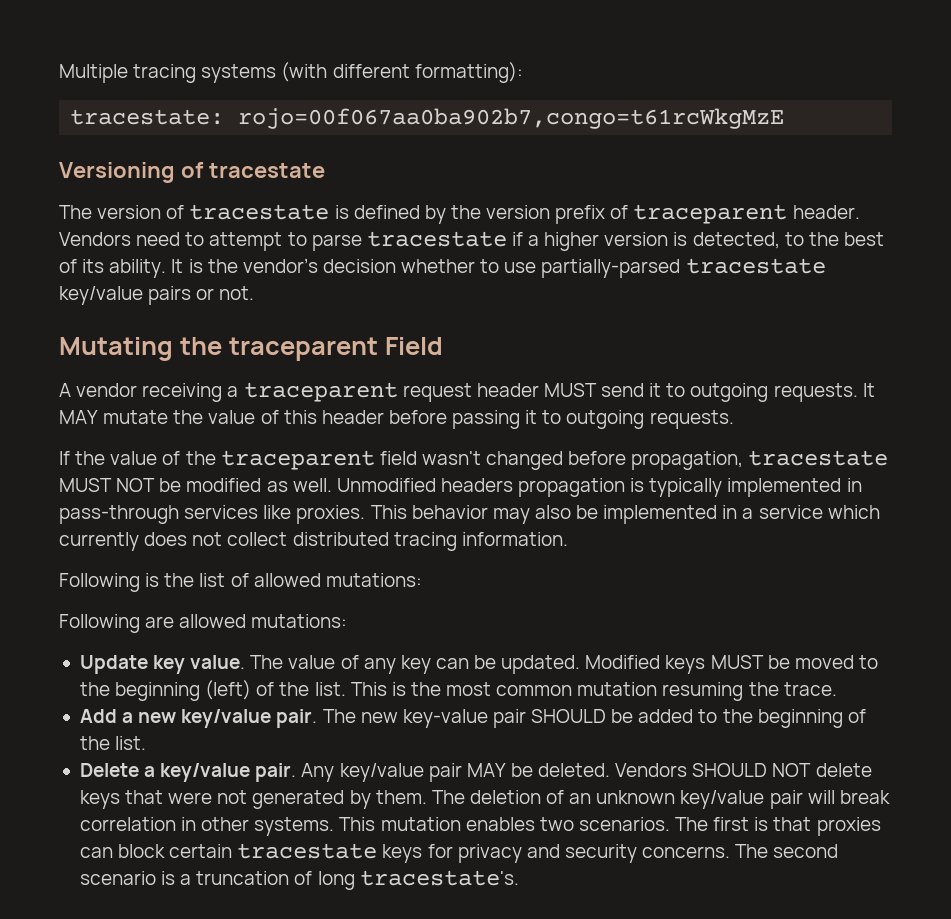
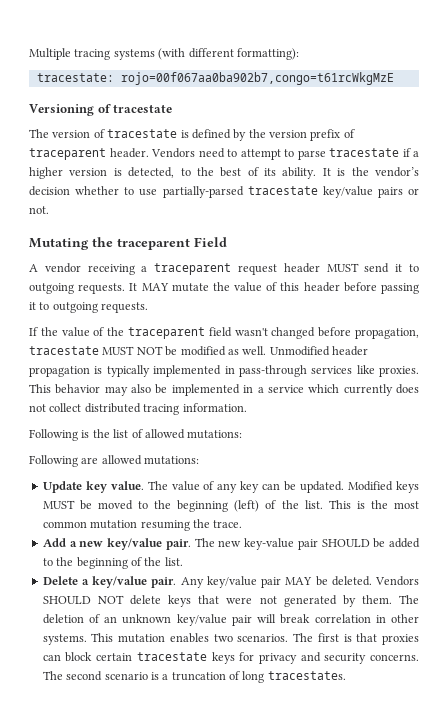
- Unmodified headers propagation is typically implemented in pass-through services like proxies.
+ Unmodified header propagation is typically implemented in pass-through services like proxies.
- The second scenario is a truncation of long tracestate's.
+ The second scenario is a truncation of long tracestates.

